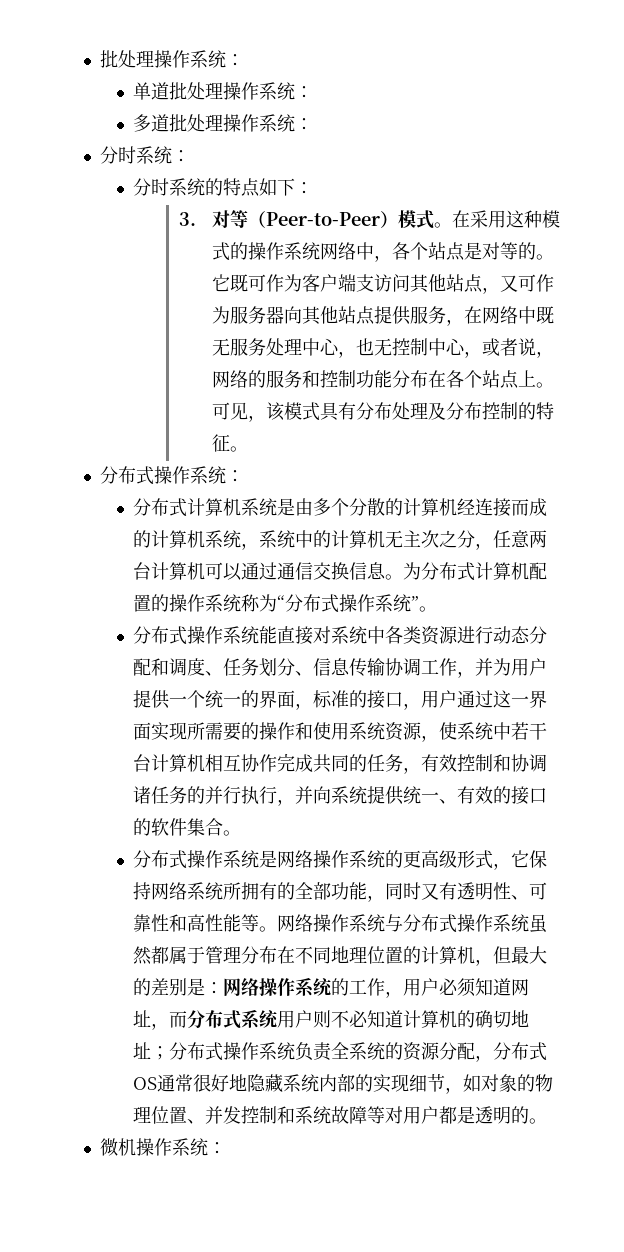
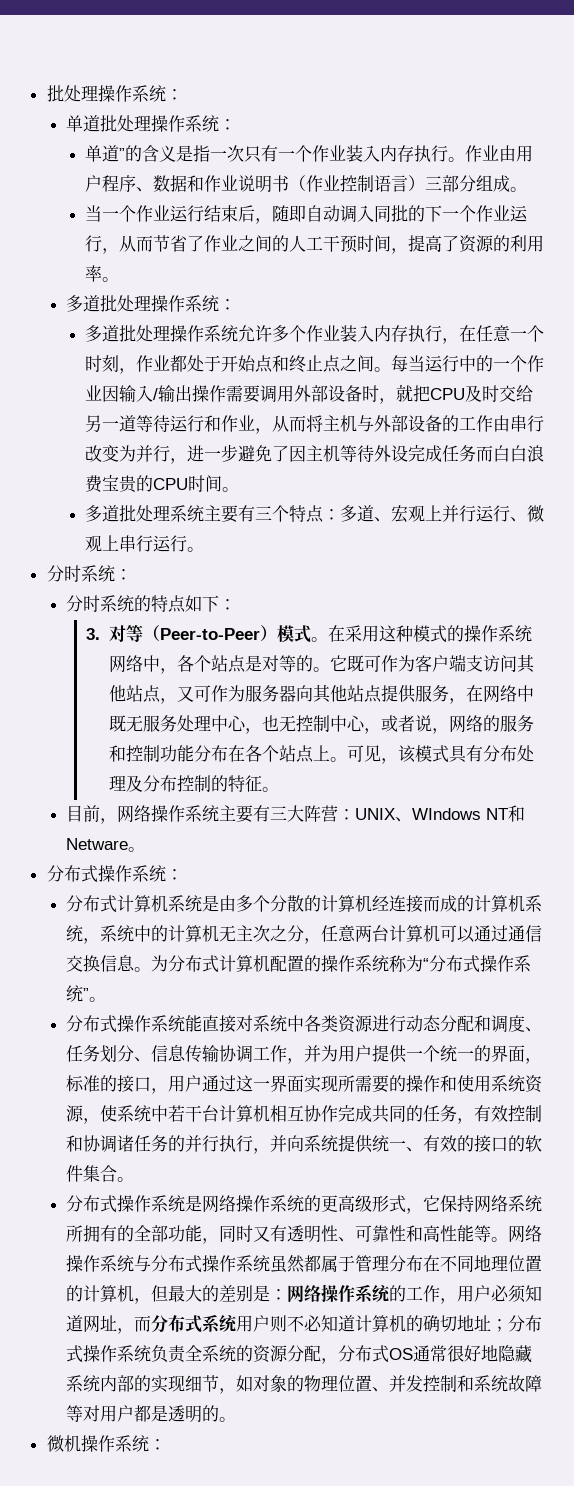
+ 单道”的含义是指一次只有一个作业装入内存执行。作业由用户程序、数据和作业说明书（作业控制语言）三部分组成。
+ 当一个作业运行结束后，随即自动调入同批的下一个作业运行，从而节省了作业之间的人工干预时间，提高了资源的利用率。
+ 多道批处理操作系统允许多个作业装入内存执行，在任意一个时刻，作业都处于开始点和终止点之间。每当运行中的一个作业因输入/输出操作需要调用外部设备时，就把CPU及时交给另一道等待运行和作业，从而将主机与外部设备的工作由串行改变为并行，进一步避免了因主机等待外设完成任务而白白浪费宝贵的CPU时间。
+ 多道批处理系统主要有三个特点：多道、宏观上并行运行、微观上串行运行。
+ 目前，网络操作系统主要有三大阵营：UNIX、WIndows NT和Netware。

